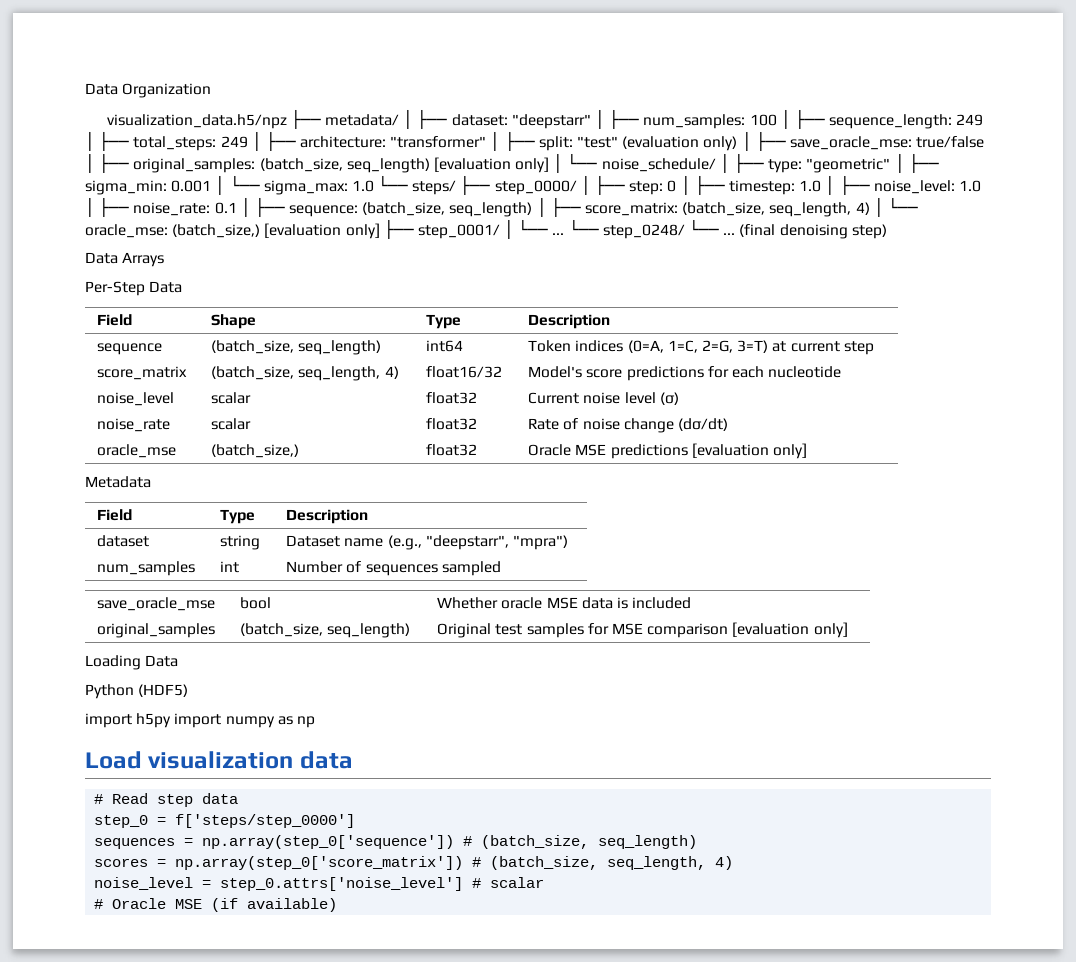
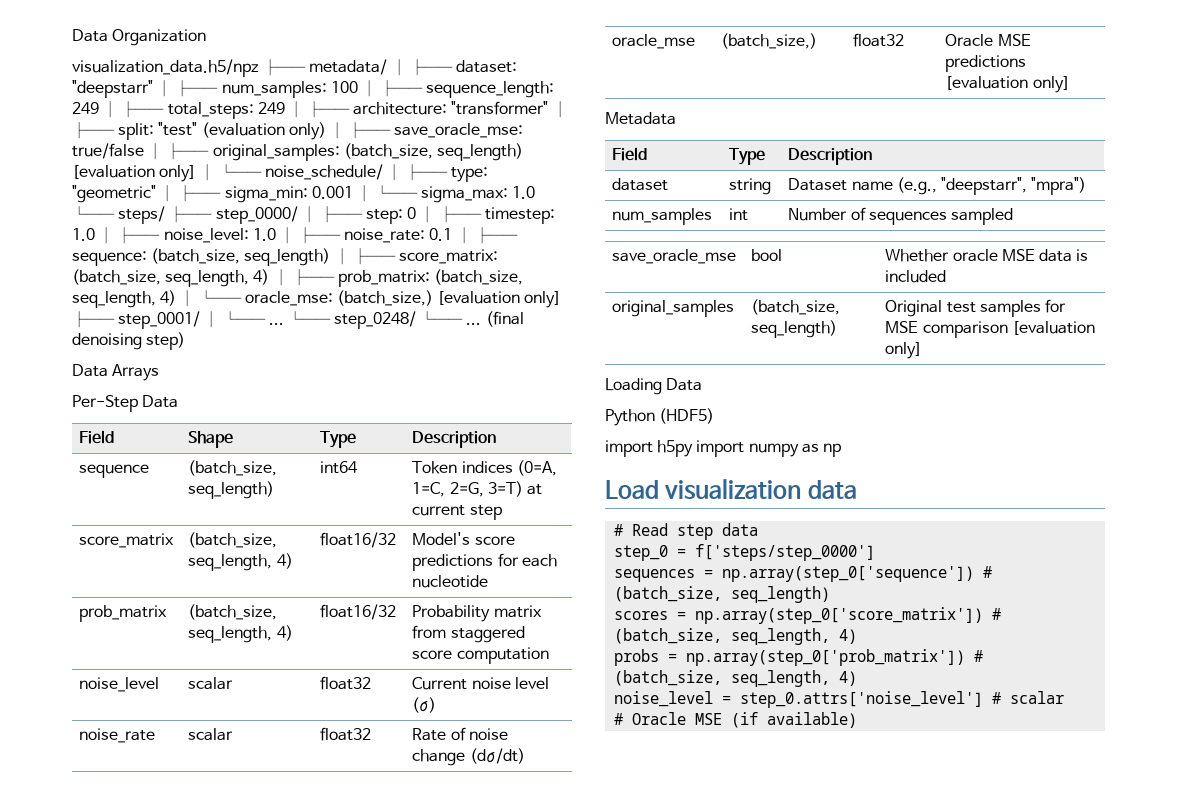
- (batch_size, seq_length, 4) │ └── oracle_mse:
+ (batch_size, seq_length, 4) │ ├── prob_matrix: (batch_size, seq_length, 4) │ └── oracle_mse:
+ prob_matrix | (batch_size, seq_length, 4) | float16/32 | Probability matrix from staggered score computation
+ probs = np.array(step_0['prob_matrix']) # (batch_size, seq_length, 4)

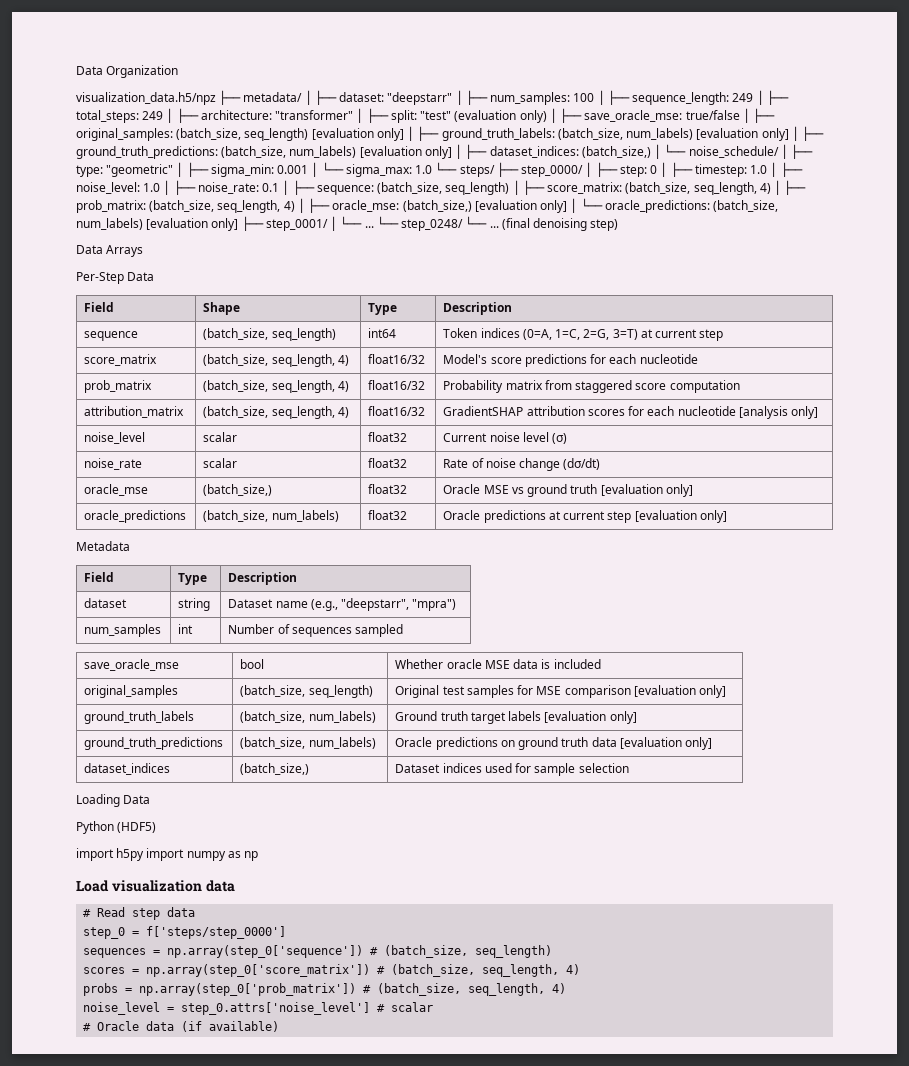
- (batch_size, seq_length) [evaluation only] │ └── noise_schedule/ │ ├── type:
+ (batch_size, seq_length) [evaluation only] │ ├── ground_truth_labels: (batch_size, num_labels) [evaluation only] │ ├── ground_truth_predictions: (batch_size, num_labels) [evaluation only] │ ├── dataset_indices: (batch_size,) │ └── noise_schedule/ │ ├── type:
- (batch_size, seq_length, 4) │ └── oracle_mse:
+ (batch_size, seq_length, 4) │ ├── oracle_mse:
- (batch_size,) [evaluation only] ├── step_0001/ │ └── ...
+ (batch_size,) [evaluation only] │ └── oracle_predictions: (batch_size, num_labels) [evaluation only] ├── step_0001/ │ └── ...
+ attribution_matrix | (batch_size, seq_length, 4) | float16/32 | GradientSHAP attribution scores for each nucleotide [analysis only]
- oracle_mse | (batch_size,) | float32 | Oracle MSE predictions [evaluation only]
+ oracle_mse | (batch_size,) | float32 | Oracle MSE vs ground truth [evaluation only]
+ oracle_predictions | (batch_size, num_labels) | float32 | Oracle predictions at current step [evaluation only]
+ ground_truth_labels | (batch_size, num_labels) | Ground truth target labels [evaluation only]
+ ground_truth_predictions | (batch_size, num_labels) | Oracle predictions on ground truth data [evaluation only]
+ dataset_indices | (batch_size,) | Dataset indices used for sample selection
- # Oracle MSE (if available)
+ # Oracle data (if available)

